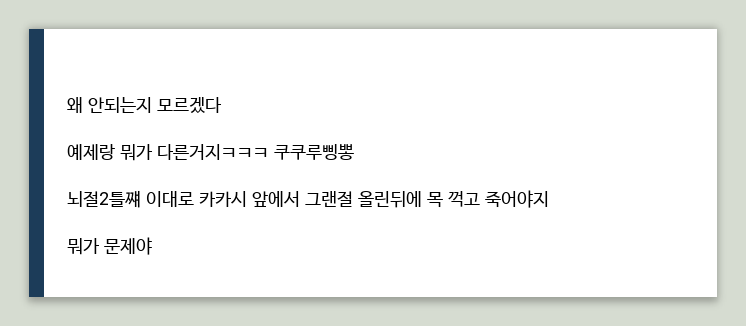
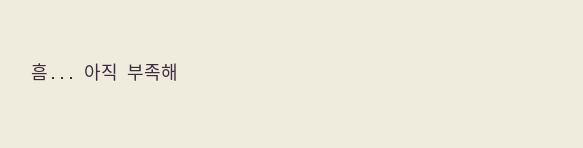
- 왜 안되는지 모르겠다
- 예제랑 뭐가 다른거지ㅋㅋㅋ 쿠쿠루삥뽕
- 뇌절2틀쨰 이대로 카카시 앞에서 그랜절 올린뒤에 목 꺽고 죽어야지
- 뭐가 문제야
+ 흠... 아직 부족해

